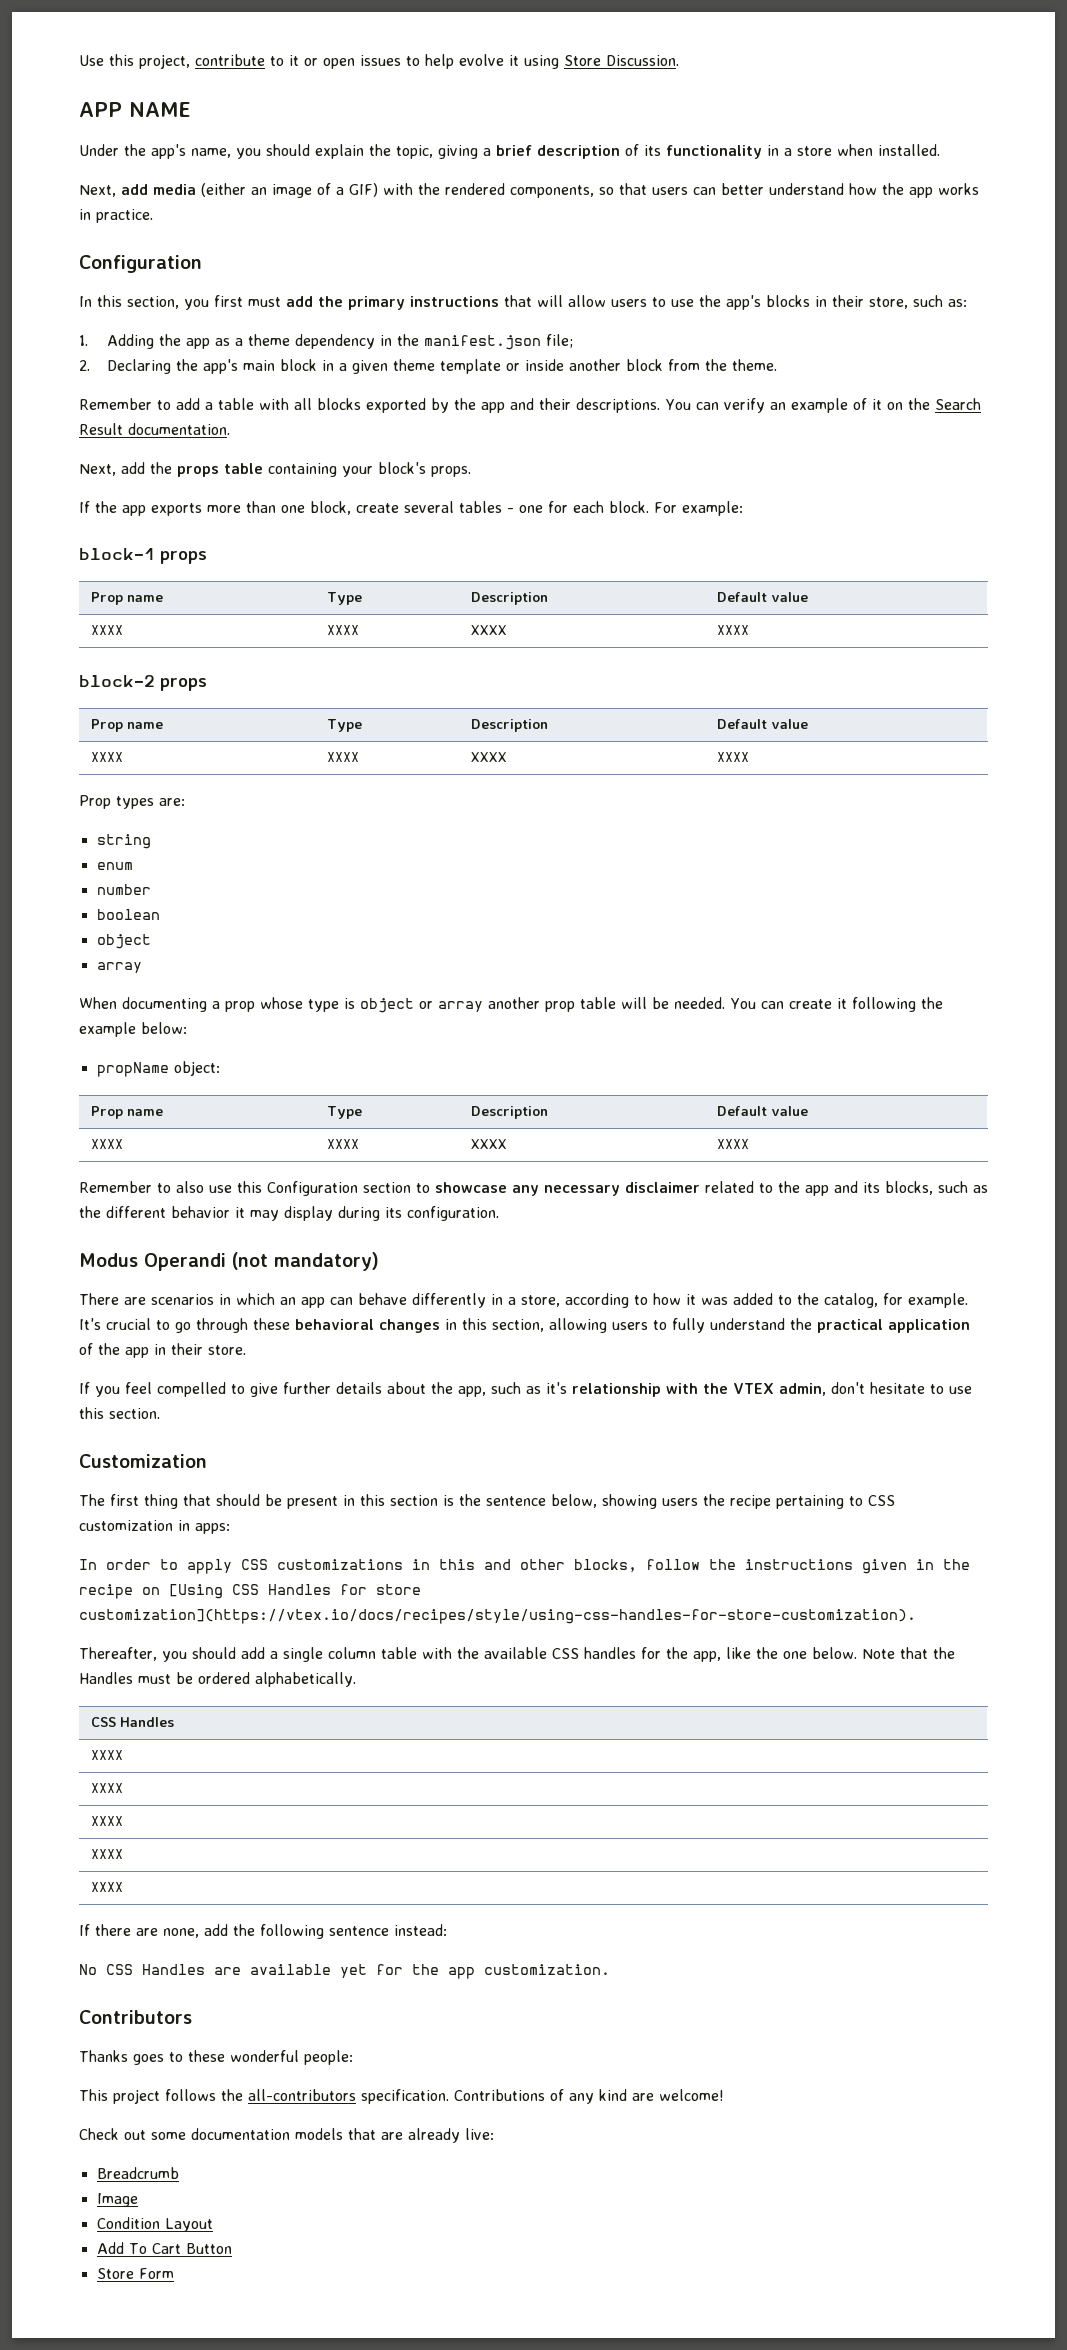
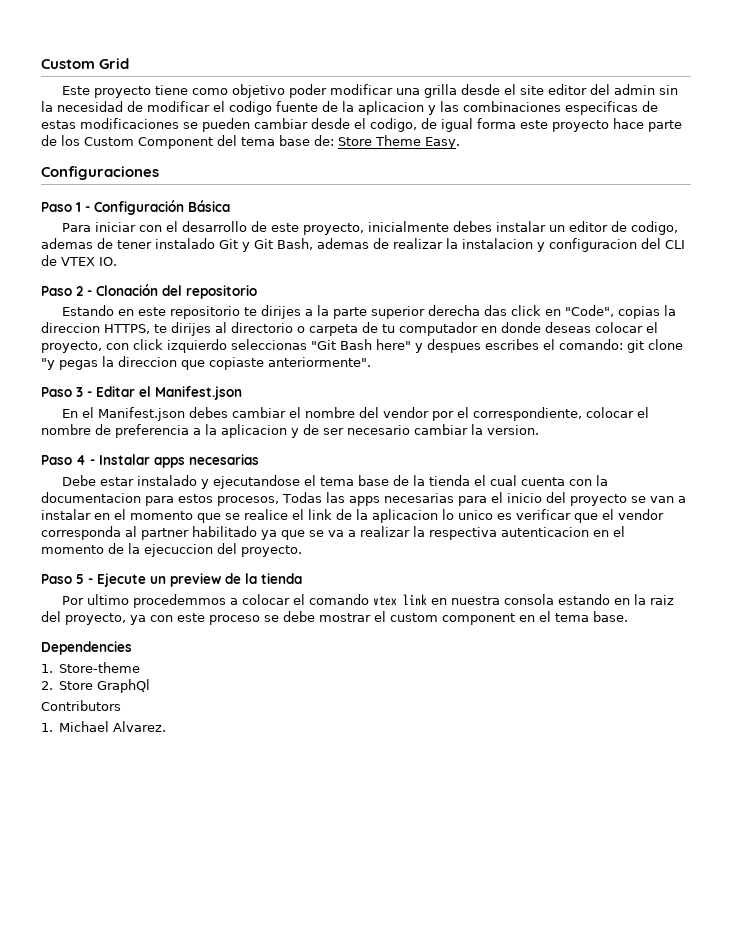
- Use this project, contribute to it or open issues to help evolve it using Store Discussion.
- APP NAME
- Under the app's name, you should explain the topic, giving a brief description of its functionality in a store when installed.
- Next, add media (either an image of a GIF) with the rendered components, so that users can better understand how the app works in practice.
- Configuration
- In this section, you first must add the primary instructions that will allow users to use the app's blocks in their store, such as:
- 1. Adding the app as a theme dependency in the manifest.json file;
- 2. Declaring the app's main block in a given theme template or inside another block from the theme.
- Remember to add a table with all blocks exported by the app and their descriptions. You can verify an example of it on the Search Result documentation.
- Next, add the props table containing your block's props.
- If the app exports more than one block, create several tables - one for each block. For example:
- block-1 props
- Prop name | Type | Description | Default value
- XXXX | XXXX | XXXX | XXXX
- block-2 props
- Prop name | Type | Description | Default value
- XXXX | XXXX | XXXX | XXXX
- Prop types are:
- string
- enum
- number
- boolean
- object
- array
- When documenting a prop whose type is object or array another prop table will be needed. You can create it following the example below:
- propName object:
- Prop name | Type | Description | Default value
- XXXX | XXXX | XXXX | XXXX
- Remember to also use this Configuration section to showcase any necessary disclaimer related to the app and its blocks, such as the different behavior it may display during its configuration.
- Modus Operandi (not mandatory)
- There are scenarios in which an app can behave differently in a store, according to how it was added to the catalog, for example. It's crucial to go through these behavioral changes in this section, allowing users to fully understand the practical application of the app in their store.
- If you feel compelled to give further details about the app, such as it's relationship with the VTEX admin, don't hesitate to use this section.
- Customization
- The first thing that should be present in this section is the sentence below, showing users the recipe pertaining to CSS customization in apps:
- In order to apply CSS customizations in this and other blocks, follow the instructions given in the recipe on [Using CSS Handles for store customization](https://vtex.io/docs/recipes/style/using-css-handles-for-store-customization).
- Thereafter, you should add a single column table with the available CSS handles for the app, like the one below. Note that the Handles must be ordered alphabetically.
- CSS Handles
- XXXX
- XXXX
- XXXX
- XXXX
- XXXX
- If there are none, add the following sentence instead:
- No CSS Handles are available yet for the app customization.
+ Custom Grid
+ Este proyecto tiene como objetivo poder modificar una grilla desde el site editor del admin sin la necesidad de modificar el codigo fuente de la aplicacion y las combinaciones especificas de estas modificaciones se pueden cambiar desde el codigo, de igual forma este proyecto hace parte de los Custom Component del tema base de: Store Theme Easy.
+ Configuraciones
+ Paso 1 - Configuración Básica
+ Para iniciar con el desarrollo de este proyecto, inicialmente debes instalar un editor de codigo, ademas de tener instalado Git y Git Bash, ademas de realizar la instalacion y configuracion del CLI de VTEX IO.
+ Paso 2 - Clonación del repositorio
+ Estando en este repositorio te dirijes a la parte superior derecha das click en "Code", copias la direccion HTTPS, te dirijes al directorio o carpeta de tu computador en donde deseas colocar el proyecto, con click izquierdo seleccionas "Git Bash here" y despues escribes el comando: git clone "y pegas la direccion que copiaste anteriormente".
+ Paso 3 - Editar el Manifest.json
+ En el Manifest.json debes cambiar el nombre del vendor por el correspondiente, colocar el nombre de preferencia a la aplicacion y de ser necesario cambiar la version.
+ Paso 4 - Instalar apps necesarias
+ Debe estar instalado y ejecutandose el tema base de la tienda el cual cuenta con la documentacion para estos procesos, Todas las apps necesarias para el inicio del proyecto se van a instalar en el momento que se realice el link de la aplicacion lo unico es verificar que el vendor corresponda al partner habilitado ya que se va a realizar la respectiva autenticacion en el momento de la ejecuccion del proyecto.
+ Paso 5 - Ejecute un preview de la tienda
+ Por ultimo procedemmos a colocar el comando vtex link en nuestra consola estando en la raiz del proyecto, ya con este proceso se debe mostrar el custom component en el tema base.
+ Dependencies
+ 1. Store-theme
+ 2. Store GraphQl
  Contributors
- Thanks goes to these wonderful people:
- This project follows the all-contributors specification. Contributions of any kind are welcome!
- Check out some documentation models that are already live:
- Breadcrumb
- Image
- Condition Layout
- Add To Cart Button
- Store Form
+ 1. Michael Alvarez.

